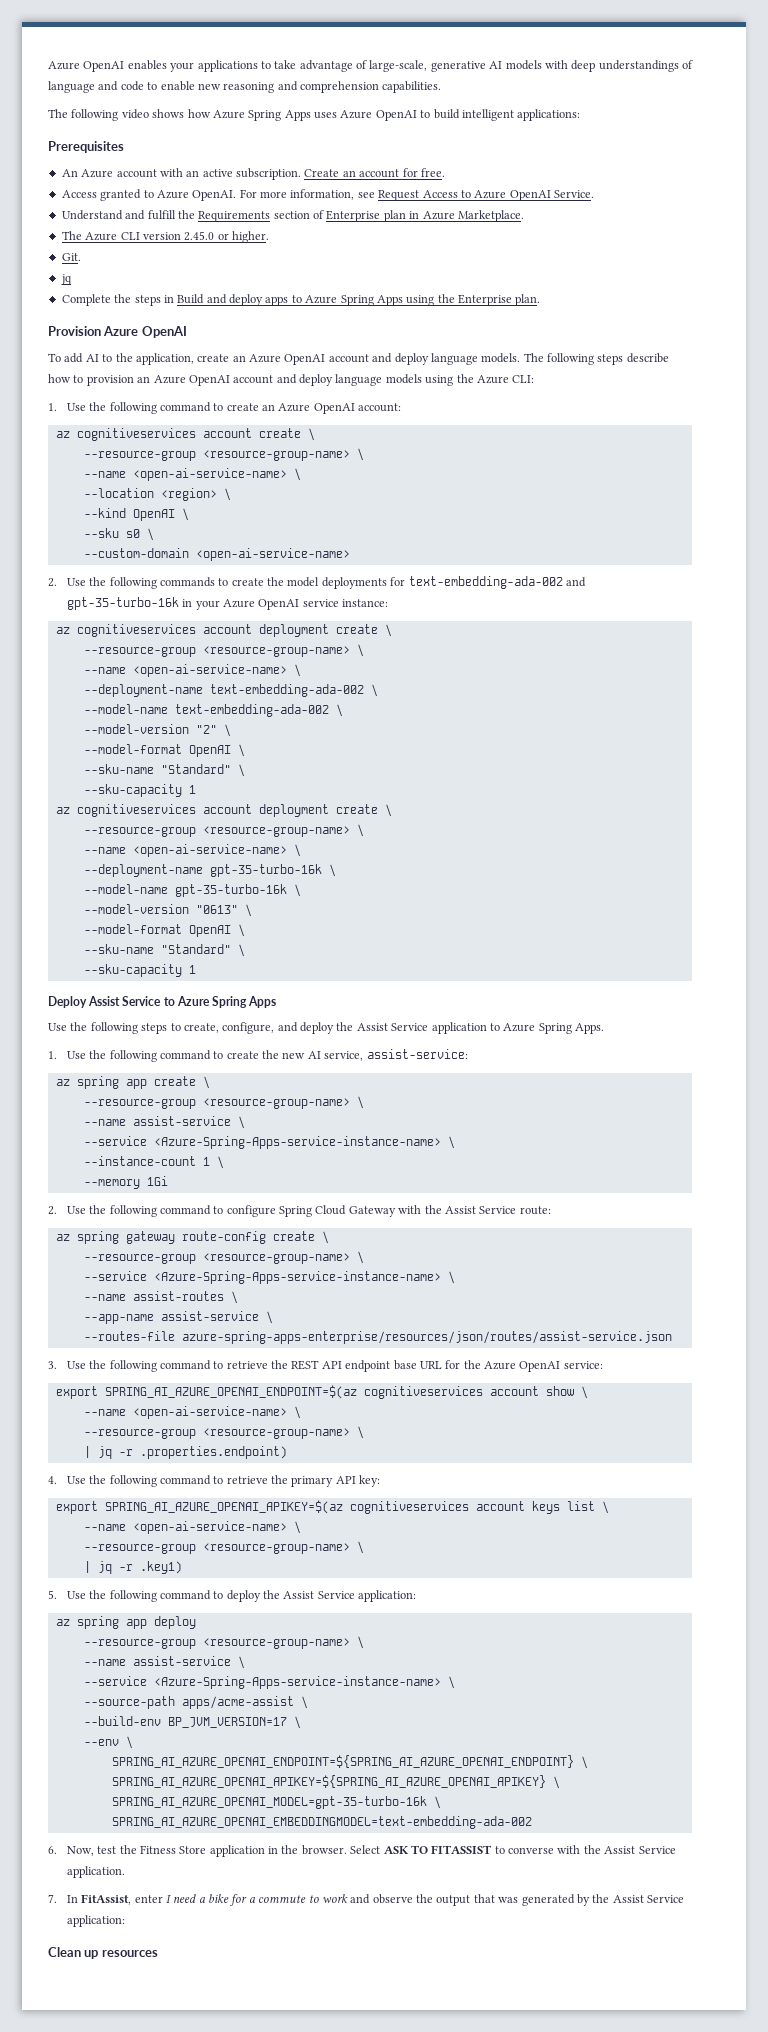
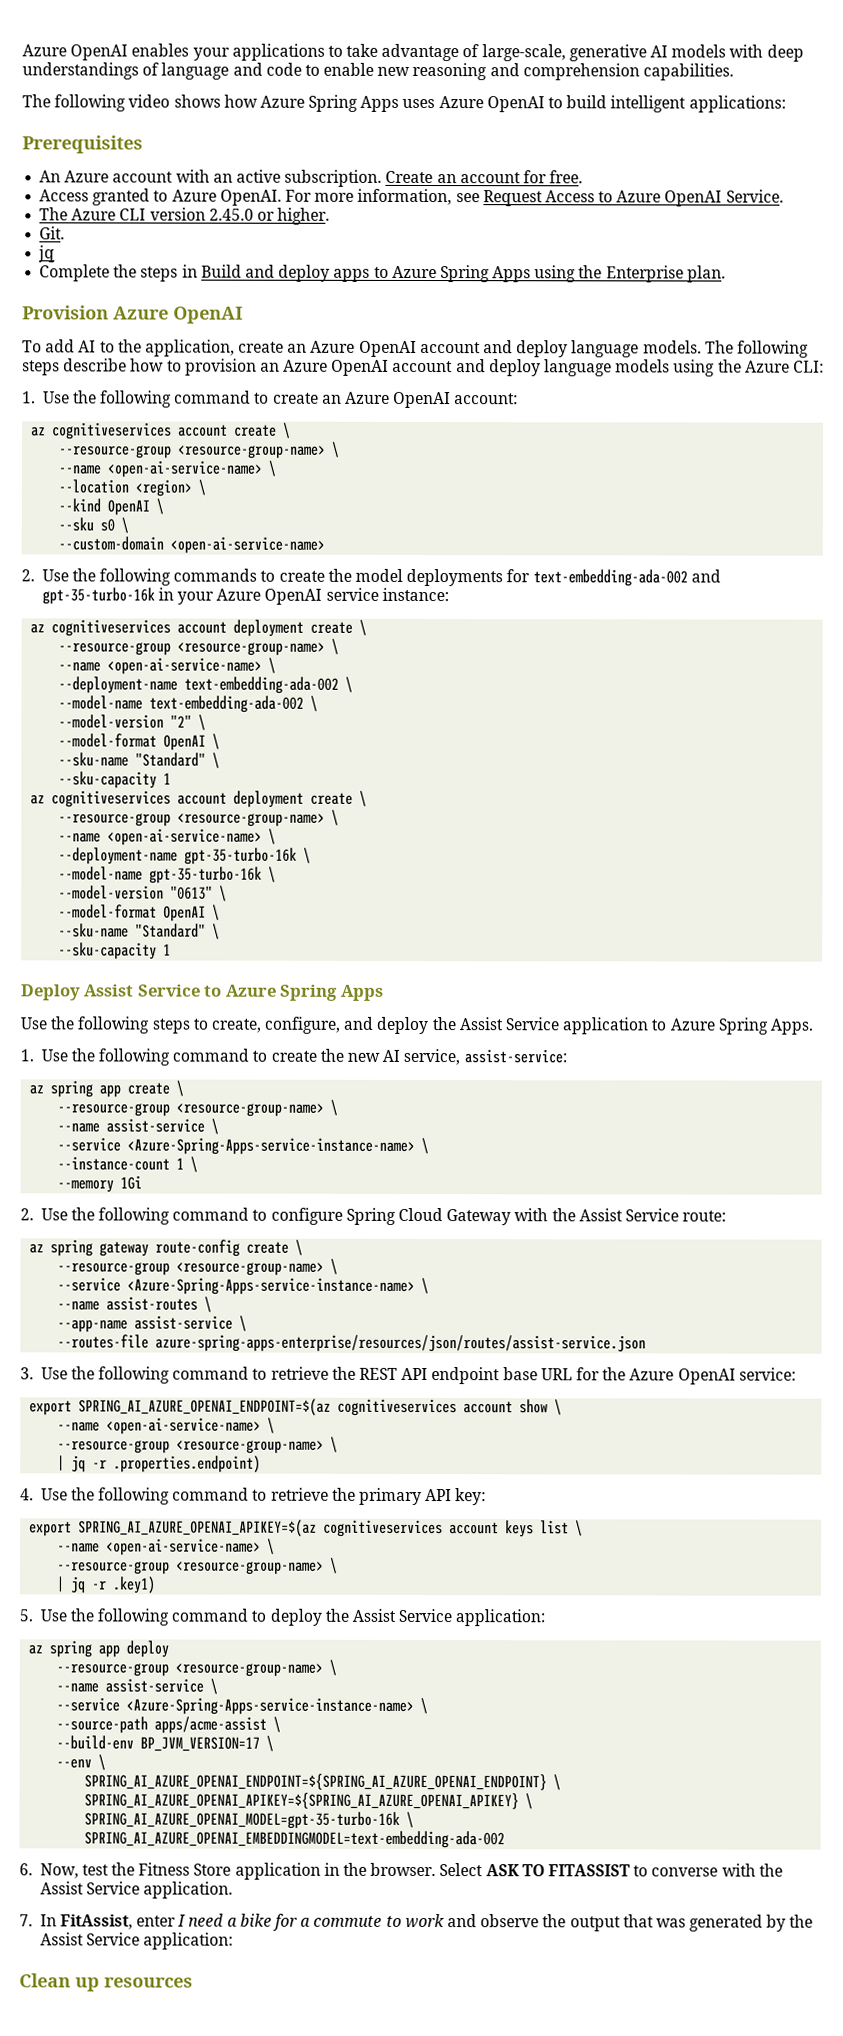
- Understand and fulfill the Requirements section of Enterprise plan in Azure Marketplace.

